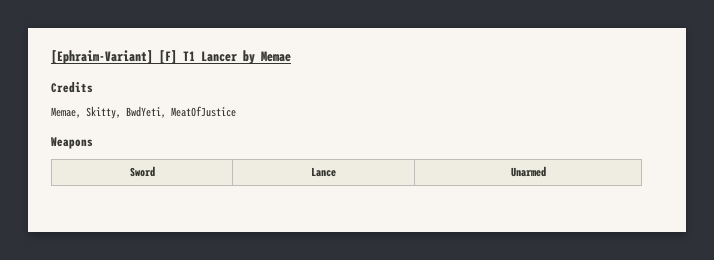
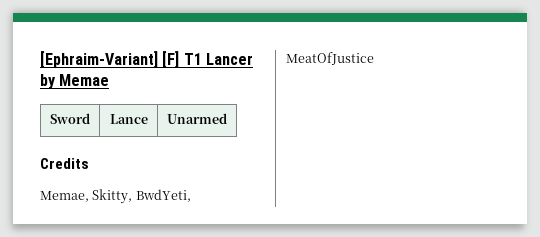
+ Sword | Lance | Unarmed
- Weapons
- Sword | Lance | Unarmed

